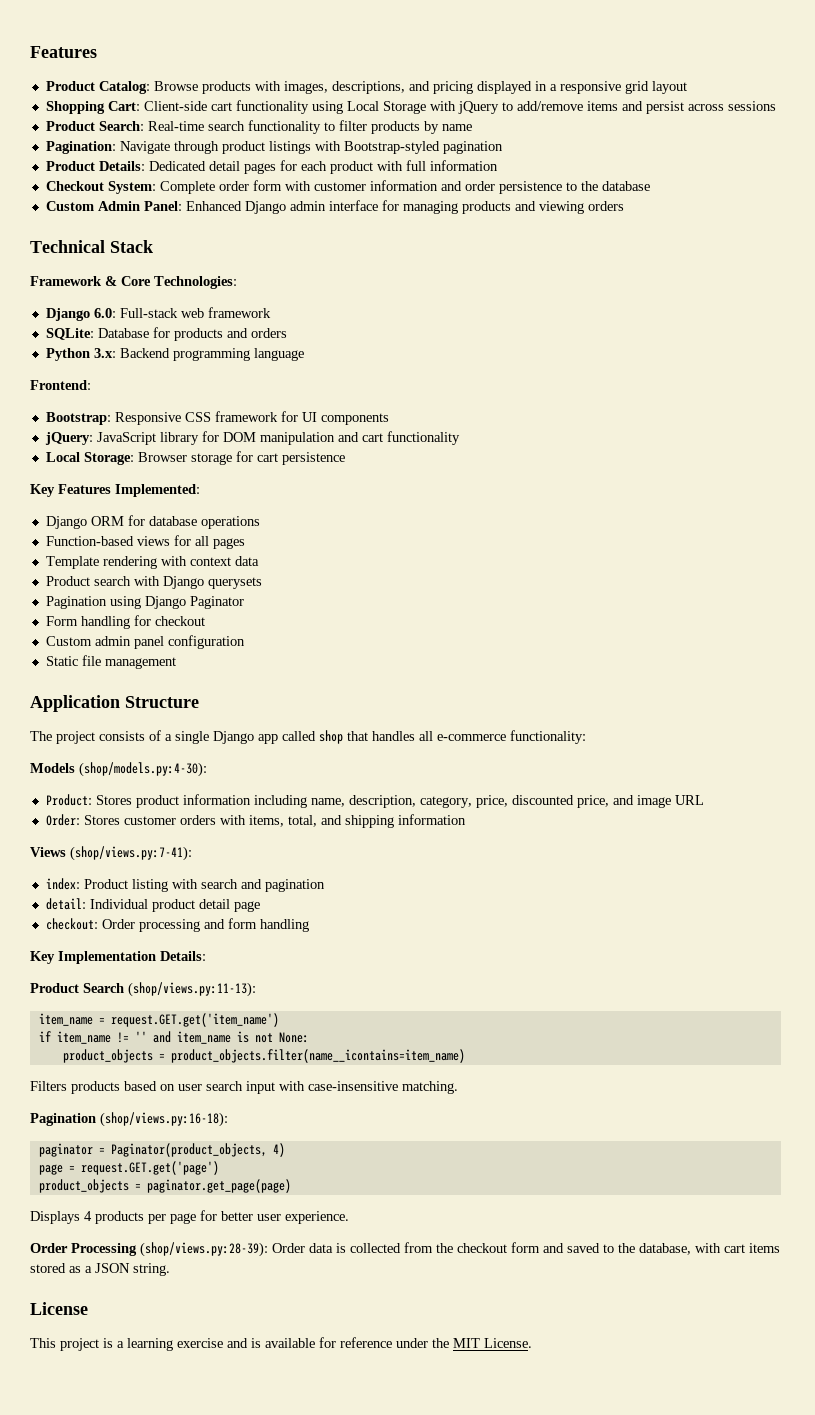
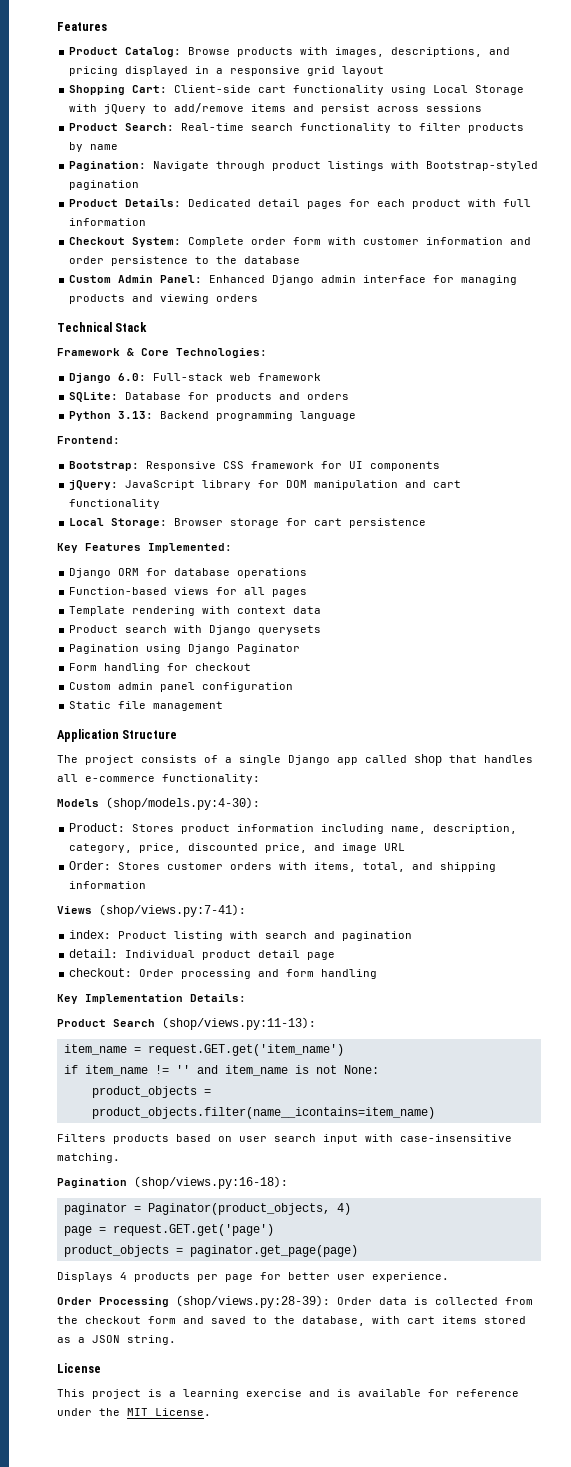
- Python 3.x: Backend programming language
+ Python 3.13: Backend programming language

